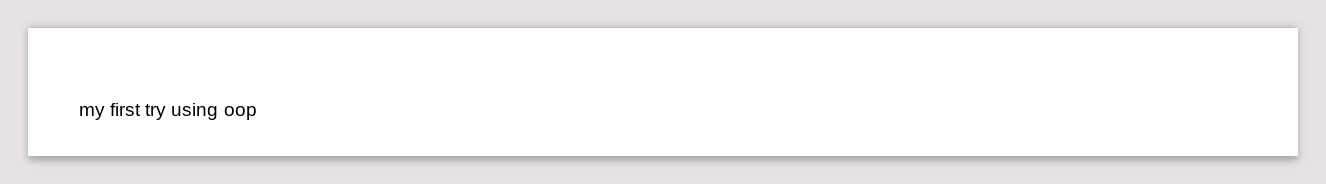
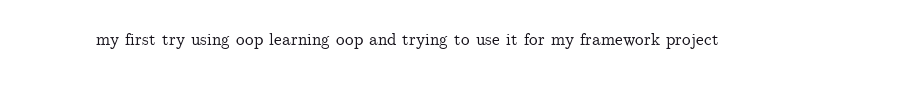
- my first try using oop
+ my first try using oop learning oop and trying to use it for my framework project

